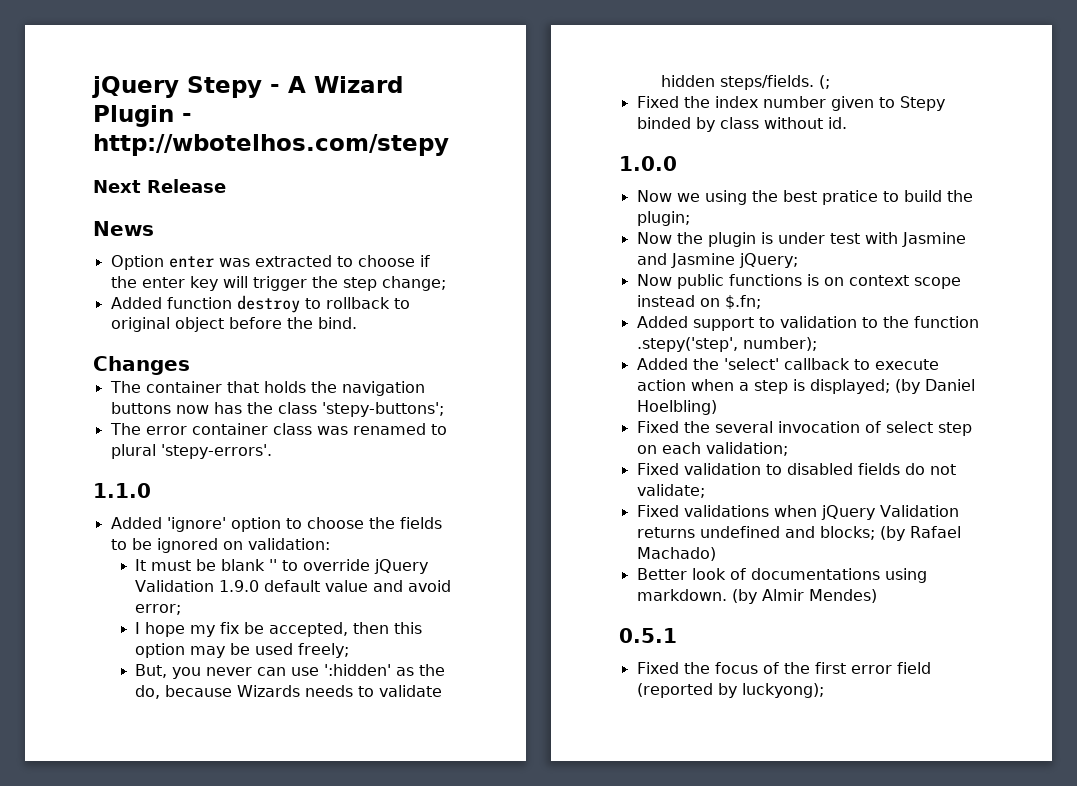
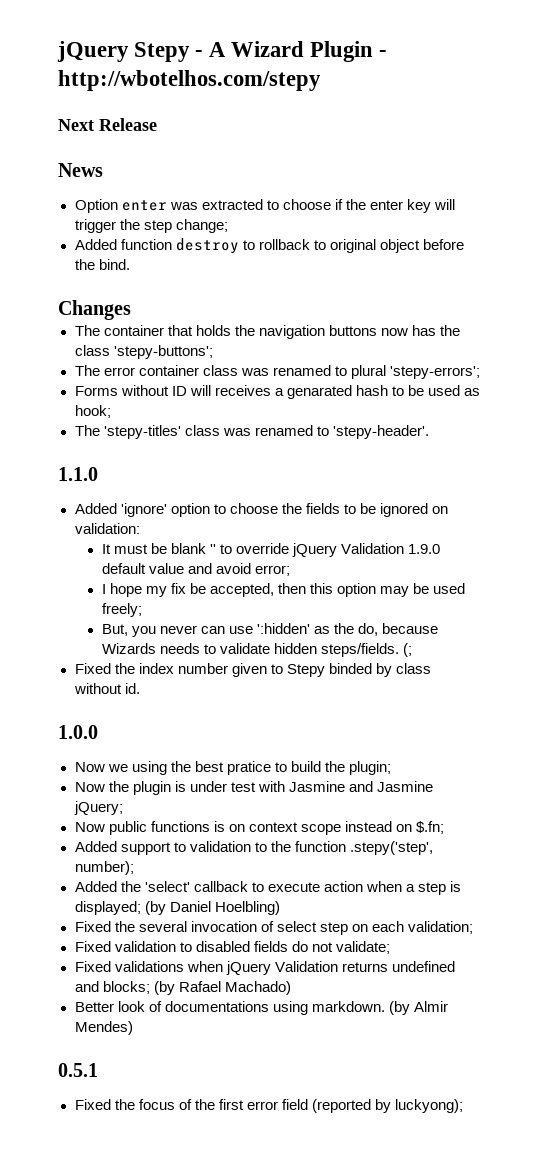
- The error container class was renamed to plural 'stepy-errors'.
+ The error container class was renamed to plural 'stepy-errors';
+ Forms without ID will receives a genarated hash to be used as hook;
+ The 'stepy-titles' class was renamed to 'stepy-header'.

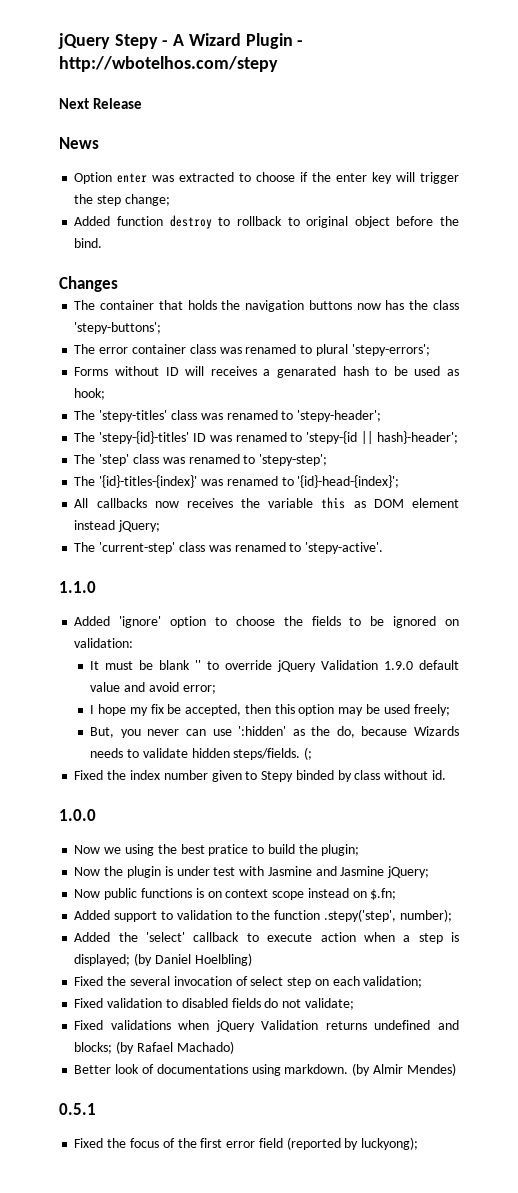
- The 'stepy-titles' class was renamed to 'stepy-header'.
+ The 'stepy-titles' class was renamed to 'stepy-header';
+ The 'stepy-{id}-titles' ID was renamed to 'stepy-{id || hash}-header';
+ The 'step' class was renamed to 'stepy-step';
+ The '{id}-titles-{index}' was renamed to '{id}-head-{index}';
+ All callbacks now receives the variable this as DOM element instead jQuery;
+ The 'current-step' class was renamed to 'stepy-active'.

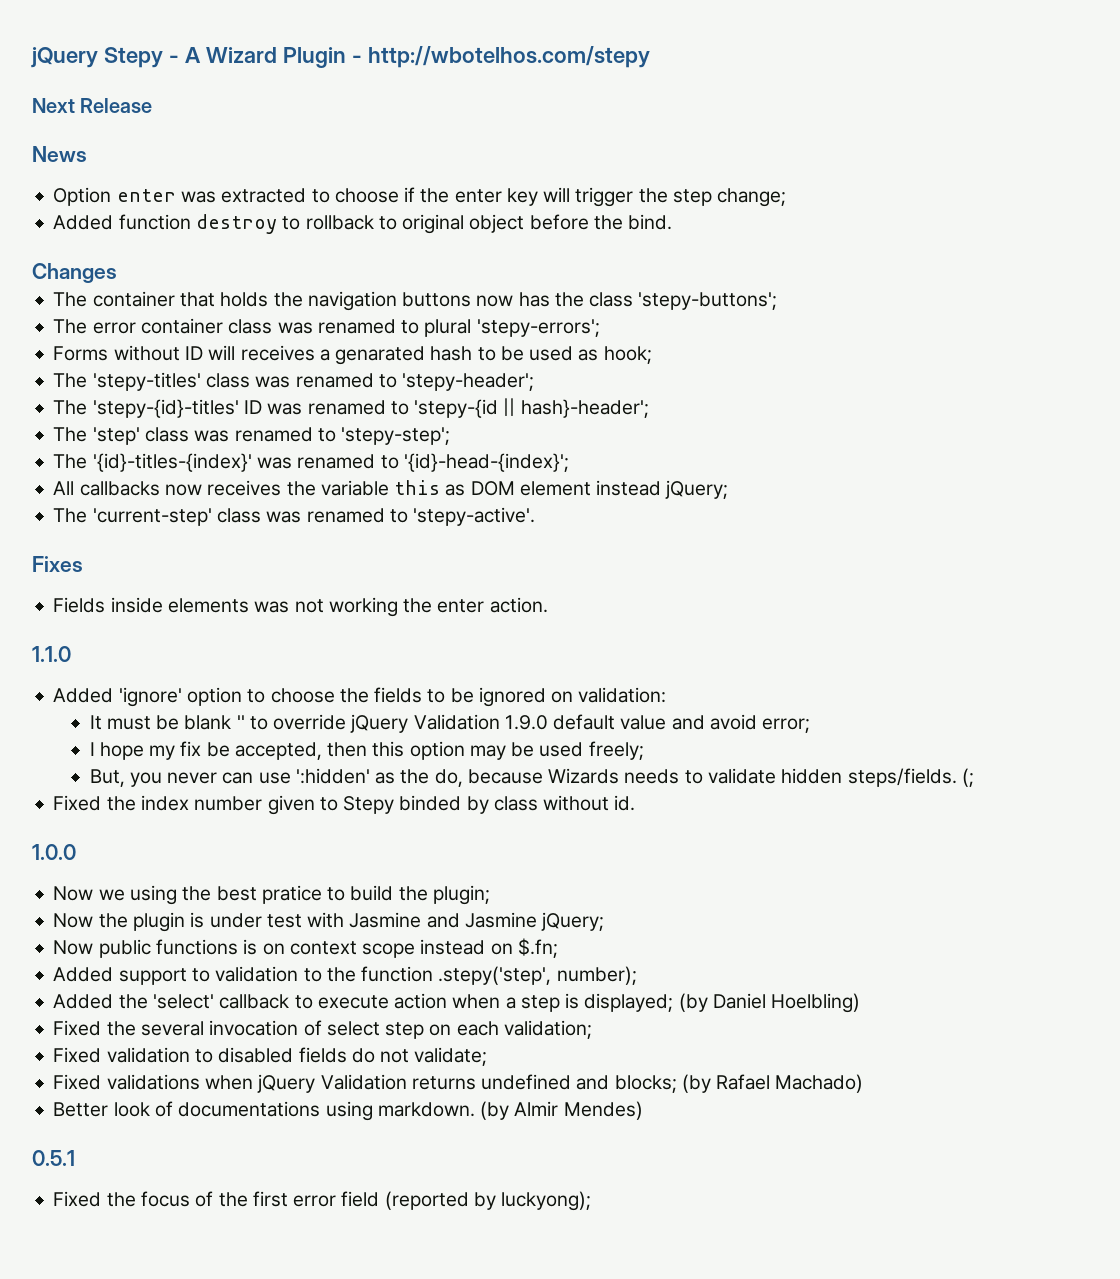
+ Fixes
+ Fields inside elements was not working the enter action.

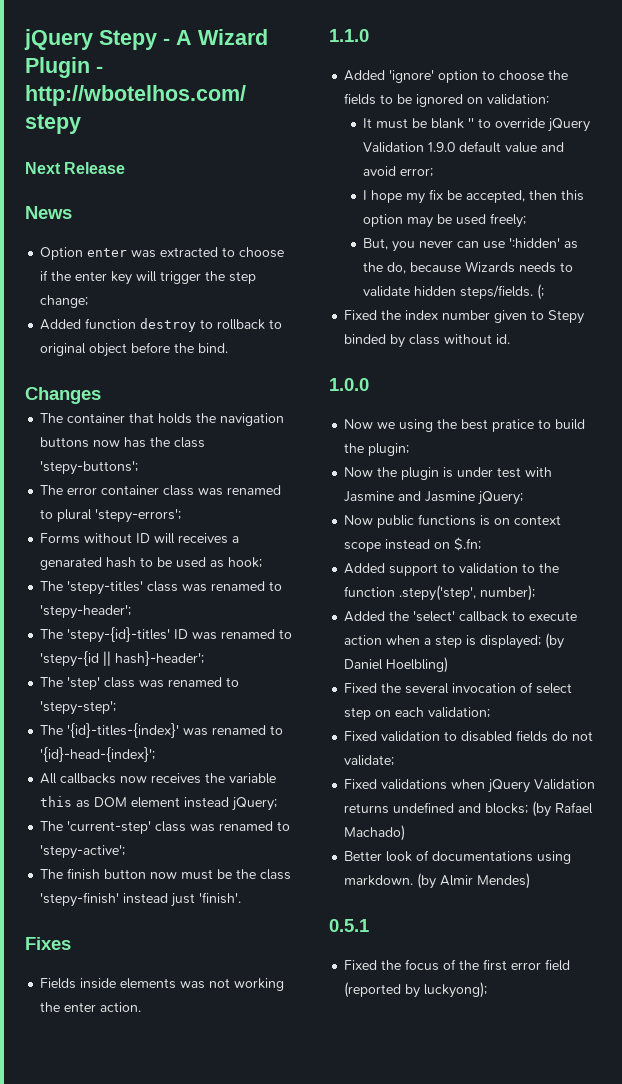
- The 'current-step' class was renamed to 'stepy-active'.
+ The 'current-step' class was renamed to 'stepy-active';
+ The finish button now must be the class 'stepy-finish' instead just 'finish'.

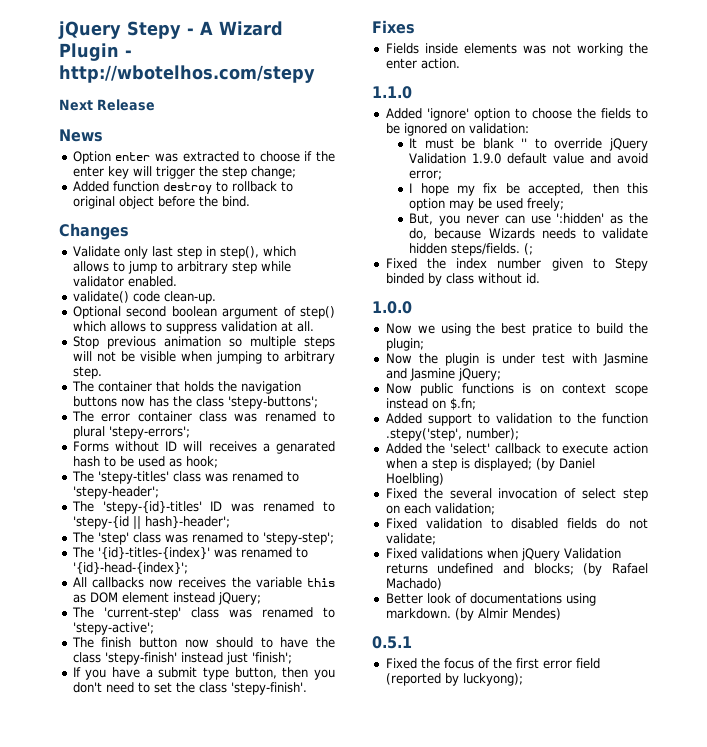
+ Validate only last step in step(), which allows to jump to arbitrary step while validator enabled.
+ validate() code clean-up.
+ Optional second boolean argument of step() which allows to suppress validation at all.
+ Stop previous animation so multiple steps will not be visible when jumping to arbitrary step.
- The finish button now must be the class 'stepy-finish' instead just 'finish'.
+ The finish button now should to have the class 'stepy-finish' instead just 'finish';
+ If you have a submit type button, then you don't need to set the class 'stepy-finish'.

